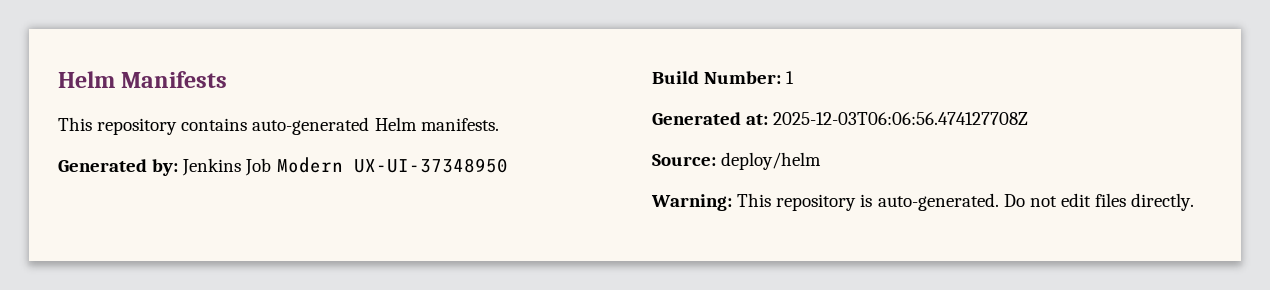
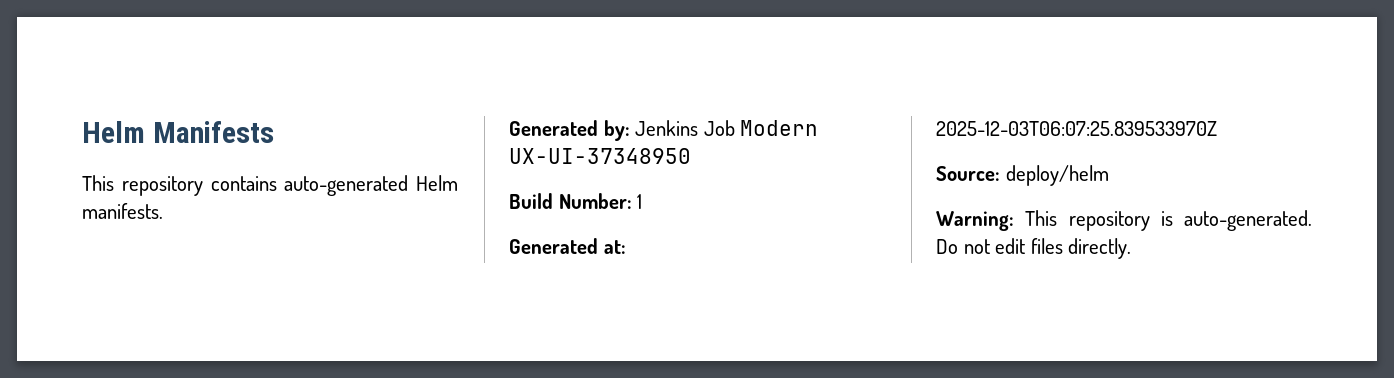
- Generated at: 2025-12-03T06:06:56.474127708Z
+ Generated at: 2025-12-03T06:07:25.839533970Z

